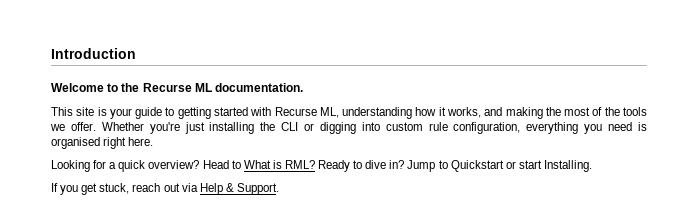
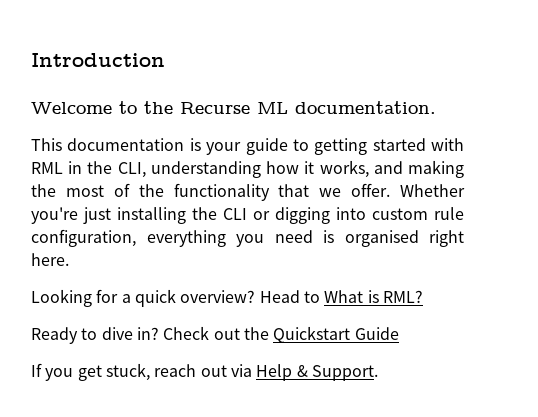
- This site is your guide to getting started with Recurse ML, understanding how it works, and making the most of the tools we offer.
+ This documentation is your guide to getting started with RML in the CLI, understanding how it works, and making the most of the functionality that we offer.
- Head to What is RML? Ready to dive in?
+ Head to What is RML?
+ Ready to dive in?
- Jump to Quickstart or start Installing.
+ Check out the Quickstart Guide

